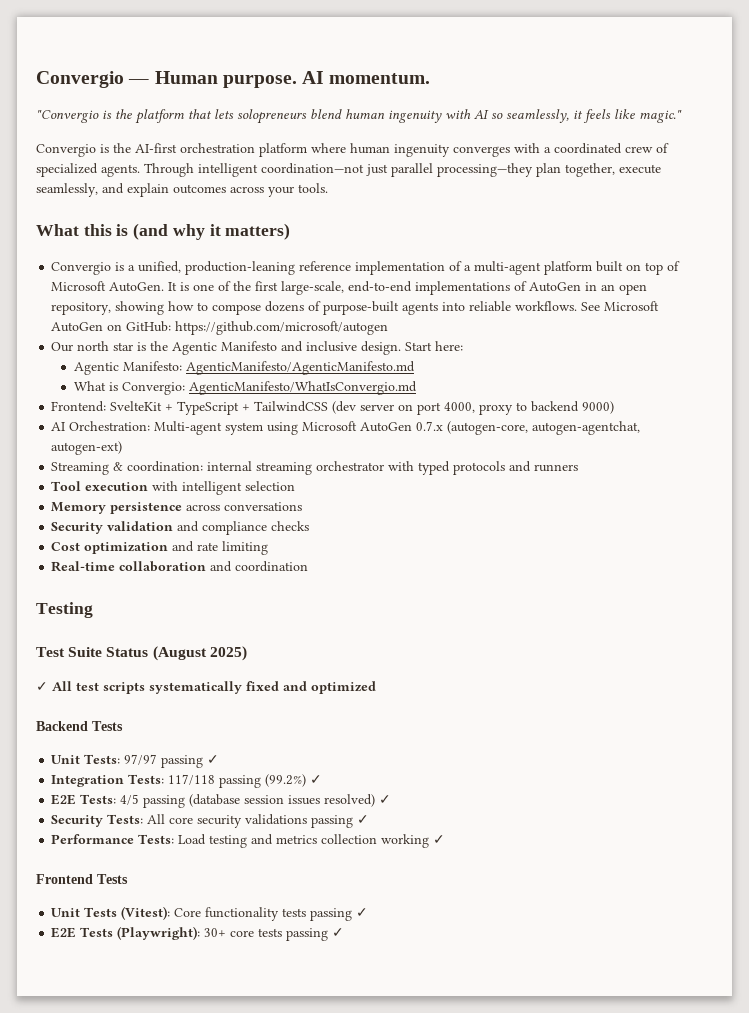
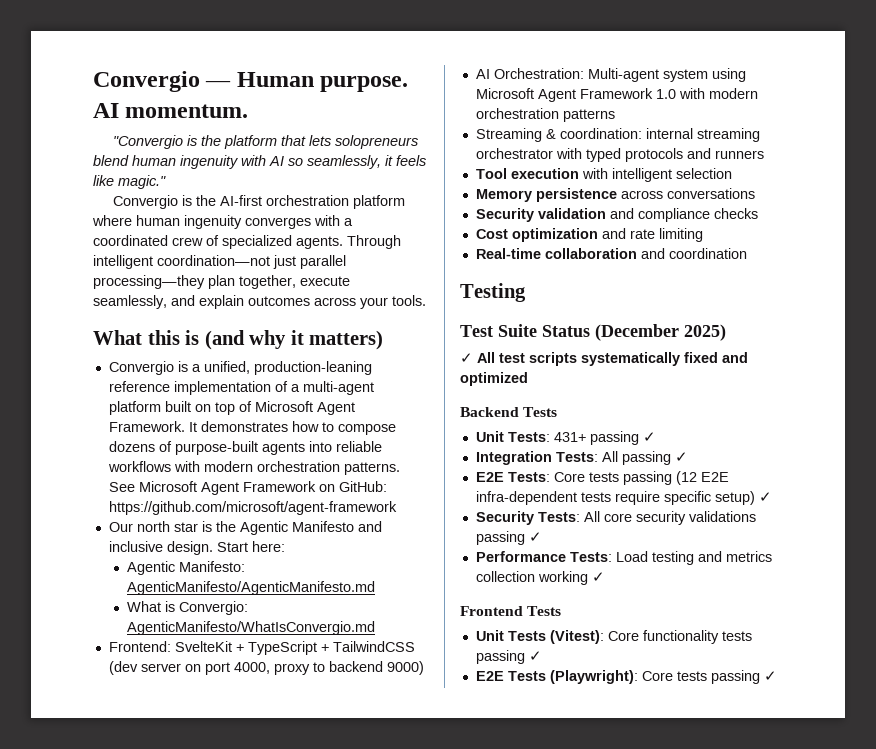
- Convergio is a unified, production‑leaning reference implementation of a multi‑agent platform built on top of Microsoft AutoGen. It is one of the first large‑scale, end‑to‑end implementations of AutoGen in an open repository, showing how to compose dozens of purpose‑built agents into reliable workflows. See Microsoft AutoGen on GitHub: https://github.com/microsoft/autogen
+ Convergio is a unified, production‑leaning reference implementation of a multi‑agent platform built on top of Microsoft Agent Framework. It demonstrates how to compose dozens of purpose‑built agents into reliable workflows with modern orchestration patterns. See Microsoft Agent Framework on GitHub: https://github.com/microsoft/agent-framework
- AI Orchestration: Multi‑agent system using Microsoft AutoGen 0.7.x (autogen-core, autogen-agentchat, autogen-ext)
+ AI Orchestration: Multi‑agent system using Microsoft Agent Framework 1.0 with modern orchestration patterns
- Test Suite Status (August 2025)
+ Test Suite Status (December 2025)
- Unit Tests: 97/97 passing ✓
+ Unit Tests: 431+ passing ✓
- Integration Tests: 117/118 passing (99.2%) ✓
+ Integration Tests: All passing ✓
- E2E Tests: 4/5 passing (database session issues resolved) ✓
+ E2E Tests: Core tests passing (12 E2E infra-dependent tests require specific setup) ✓
- E2E Tests (Playwright): 30+ core tests passing ✓
+ E2E Tests (Playwright): Core tests passing ✓

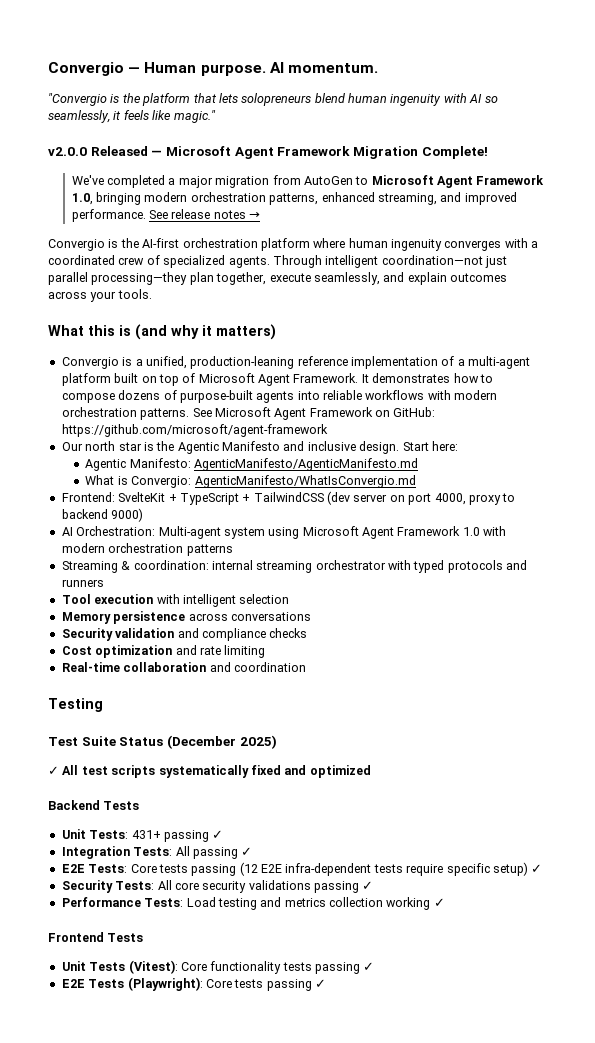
+ v2.0.0 Released — Microsoft Agent Framework Migration Complete!
+ We've completed a major migration from AutoGen to Microsoft Agent Framework 1.0, bringing modern orchestration patterns, enhanced streaming, and improved performance. See release notes →

